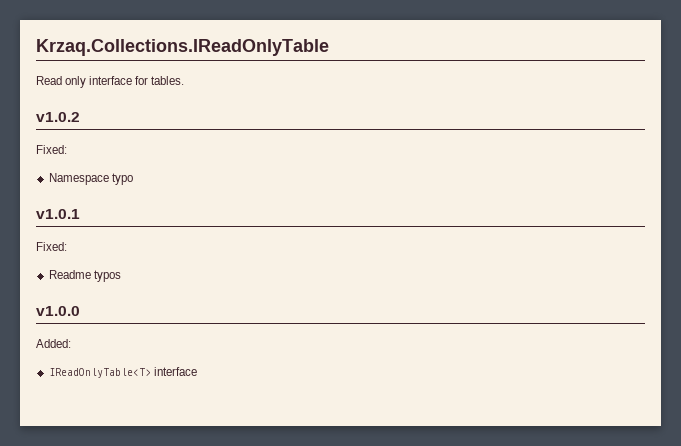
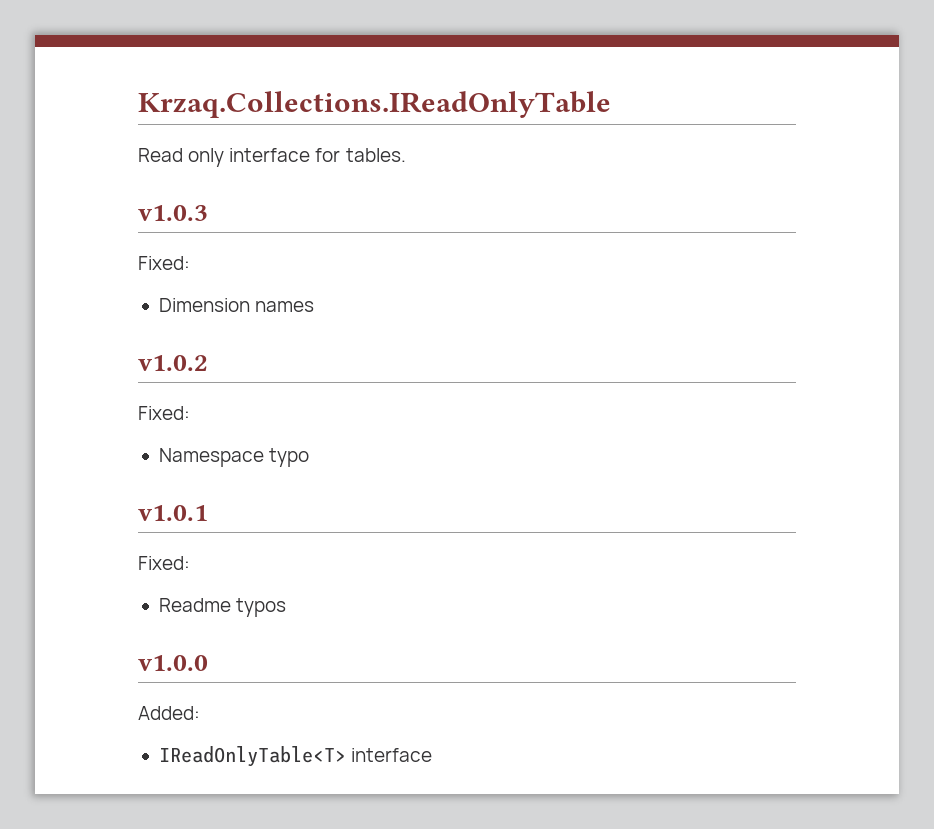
+ v1.0.3
+ Fixed:
+ Dimension names

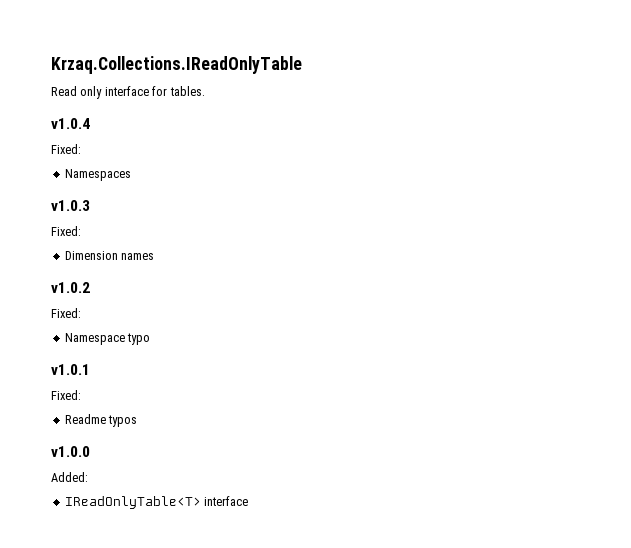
+ v1.0.4
+ Fixed:
+ Namespaces

